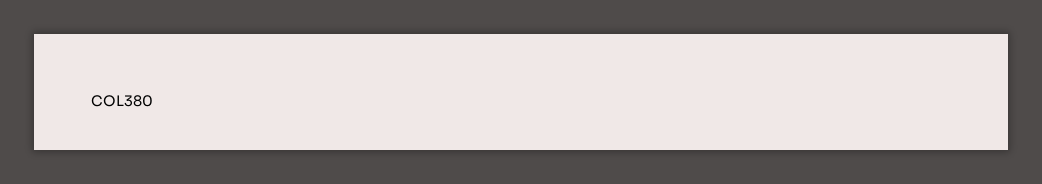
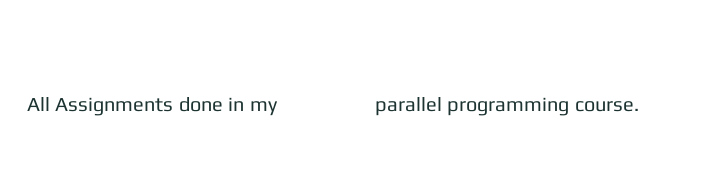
- COL380
+ All Assignments done in my parallel programming course.

